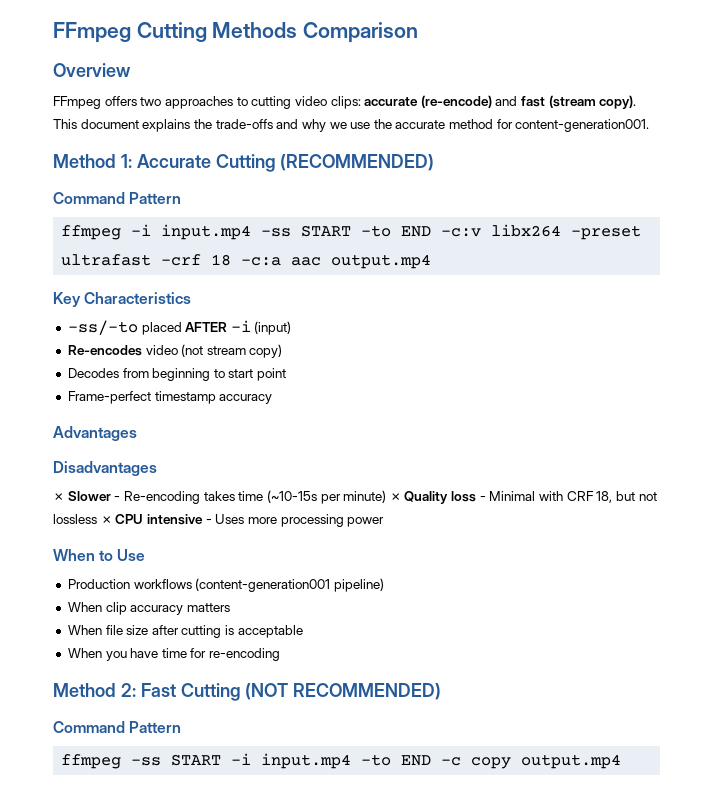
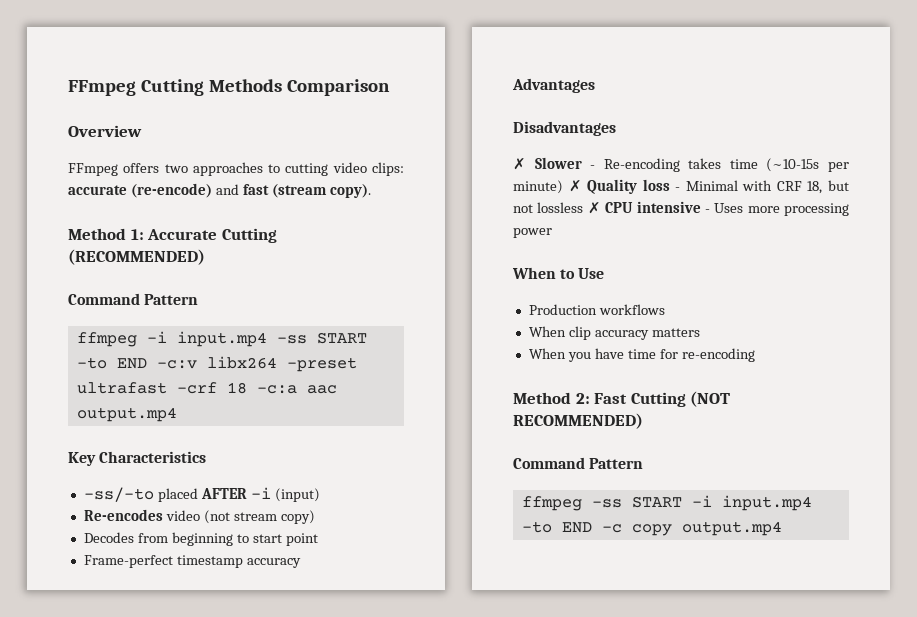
- This document explains the trade-offs and why we use the accurate method for content-generation001.
- Production workflows (content-generation001 pipeline)
+ Production workflows
- When file size after cutting is acceptable

